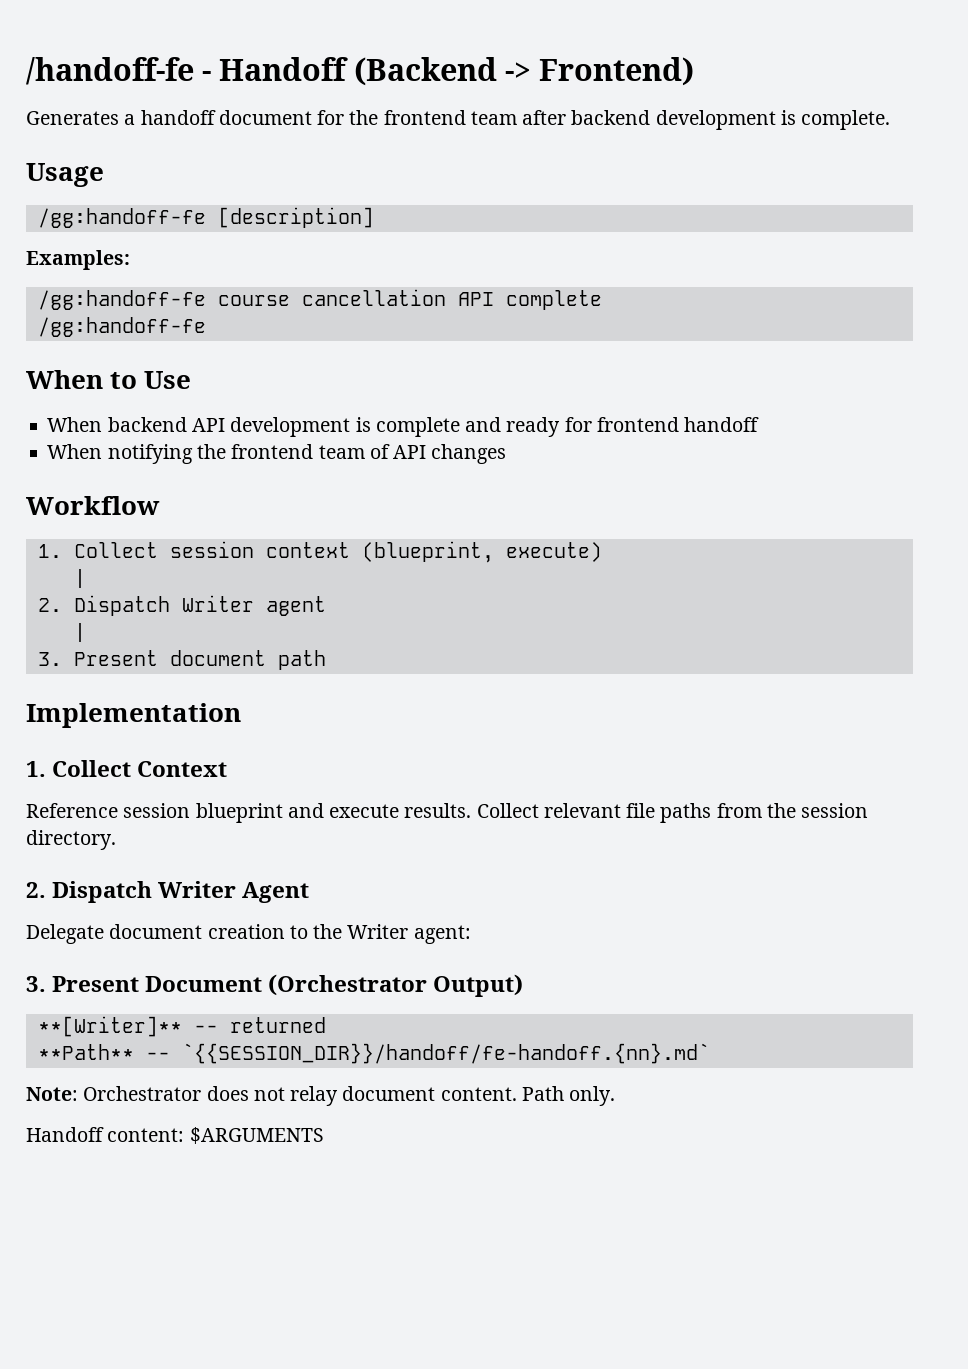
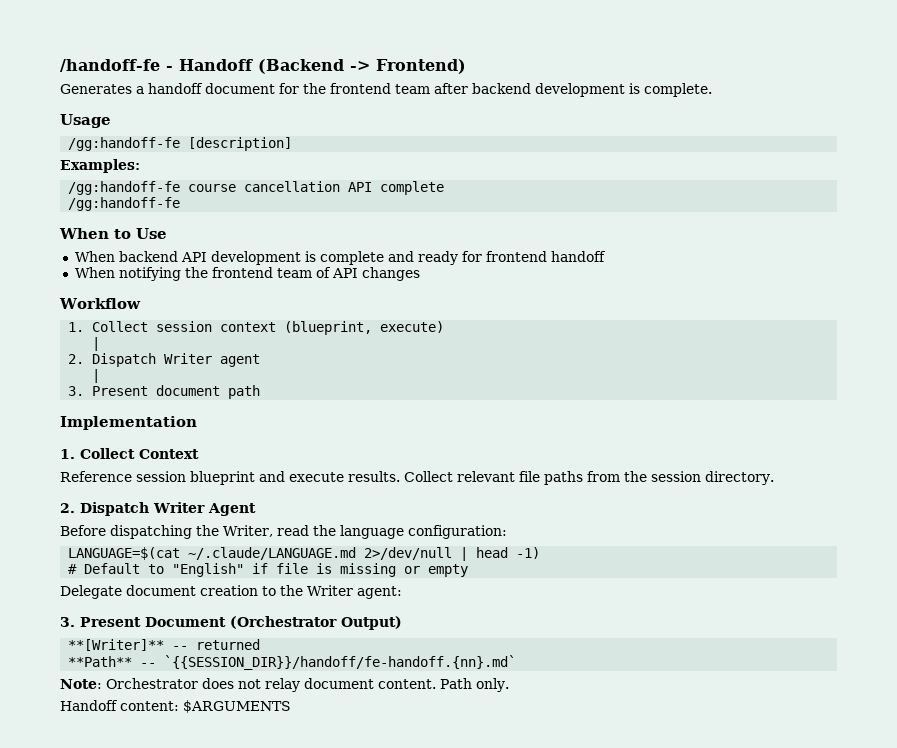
+ Before dispatching the Writer, read the language configuration:
+ LANGUAGE=$(cat ~/.claude/LANGUAGE.md 2>/dev/null | head -1)
+ # Default to "English" if file is missing or empty

